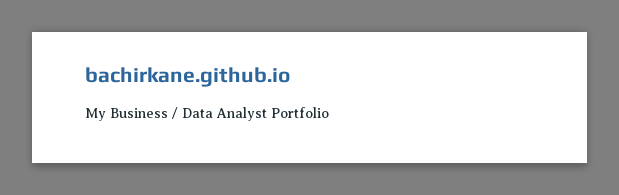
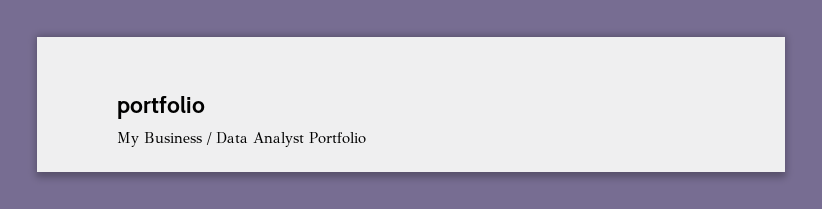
- bachirkane.github.io
+ portfolio

